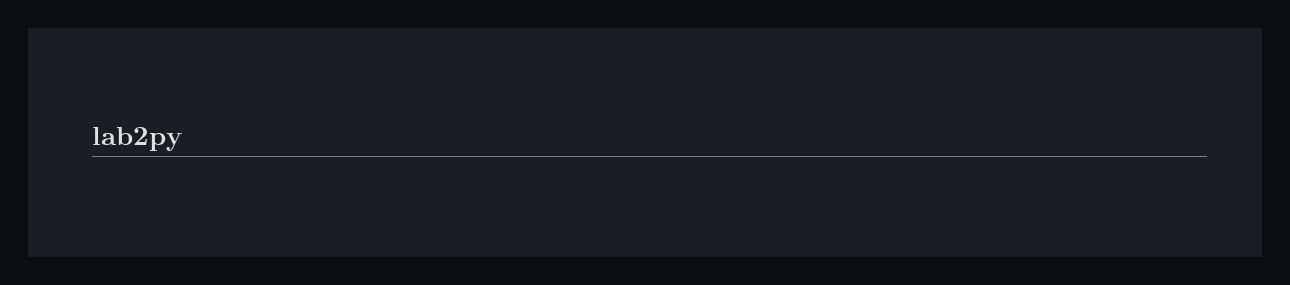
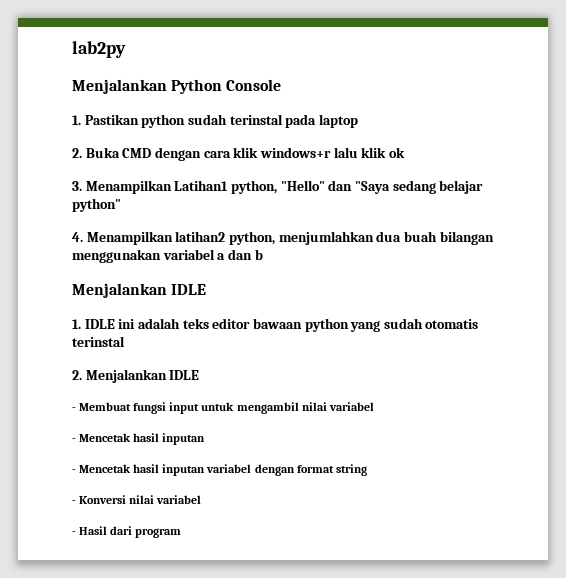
+ Menjalankan Python Console
+ 1. Pastikan python sudah terinstal pada laptop
+ 2. Buka CMD dengan cara klik windows+r lalu klik ok
+ 3. Menampilkan Latihan1 python, "Hello" dan "Saya sedang belajar python"
+ 4. Menampilkan latihan2 python, menjumlahkan dua buah bilangan menggunakan variabel a dan b
+ Menjalankan IDLE
+ 1. IDLE ini adalah teks editor bawaan python yang sudah otomatis terinstal
+ 2. Menjalankan IDLE
+ - Membuat fungsi input untuk mengambil nilai variabel
+ - Mencetak hasil inputan
+ - Mencetak hasil inputan variabel dengan format string
+ - Konversi nilai variabel
+ - Hasil dari program

